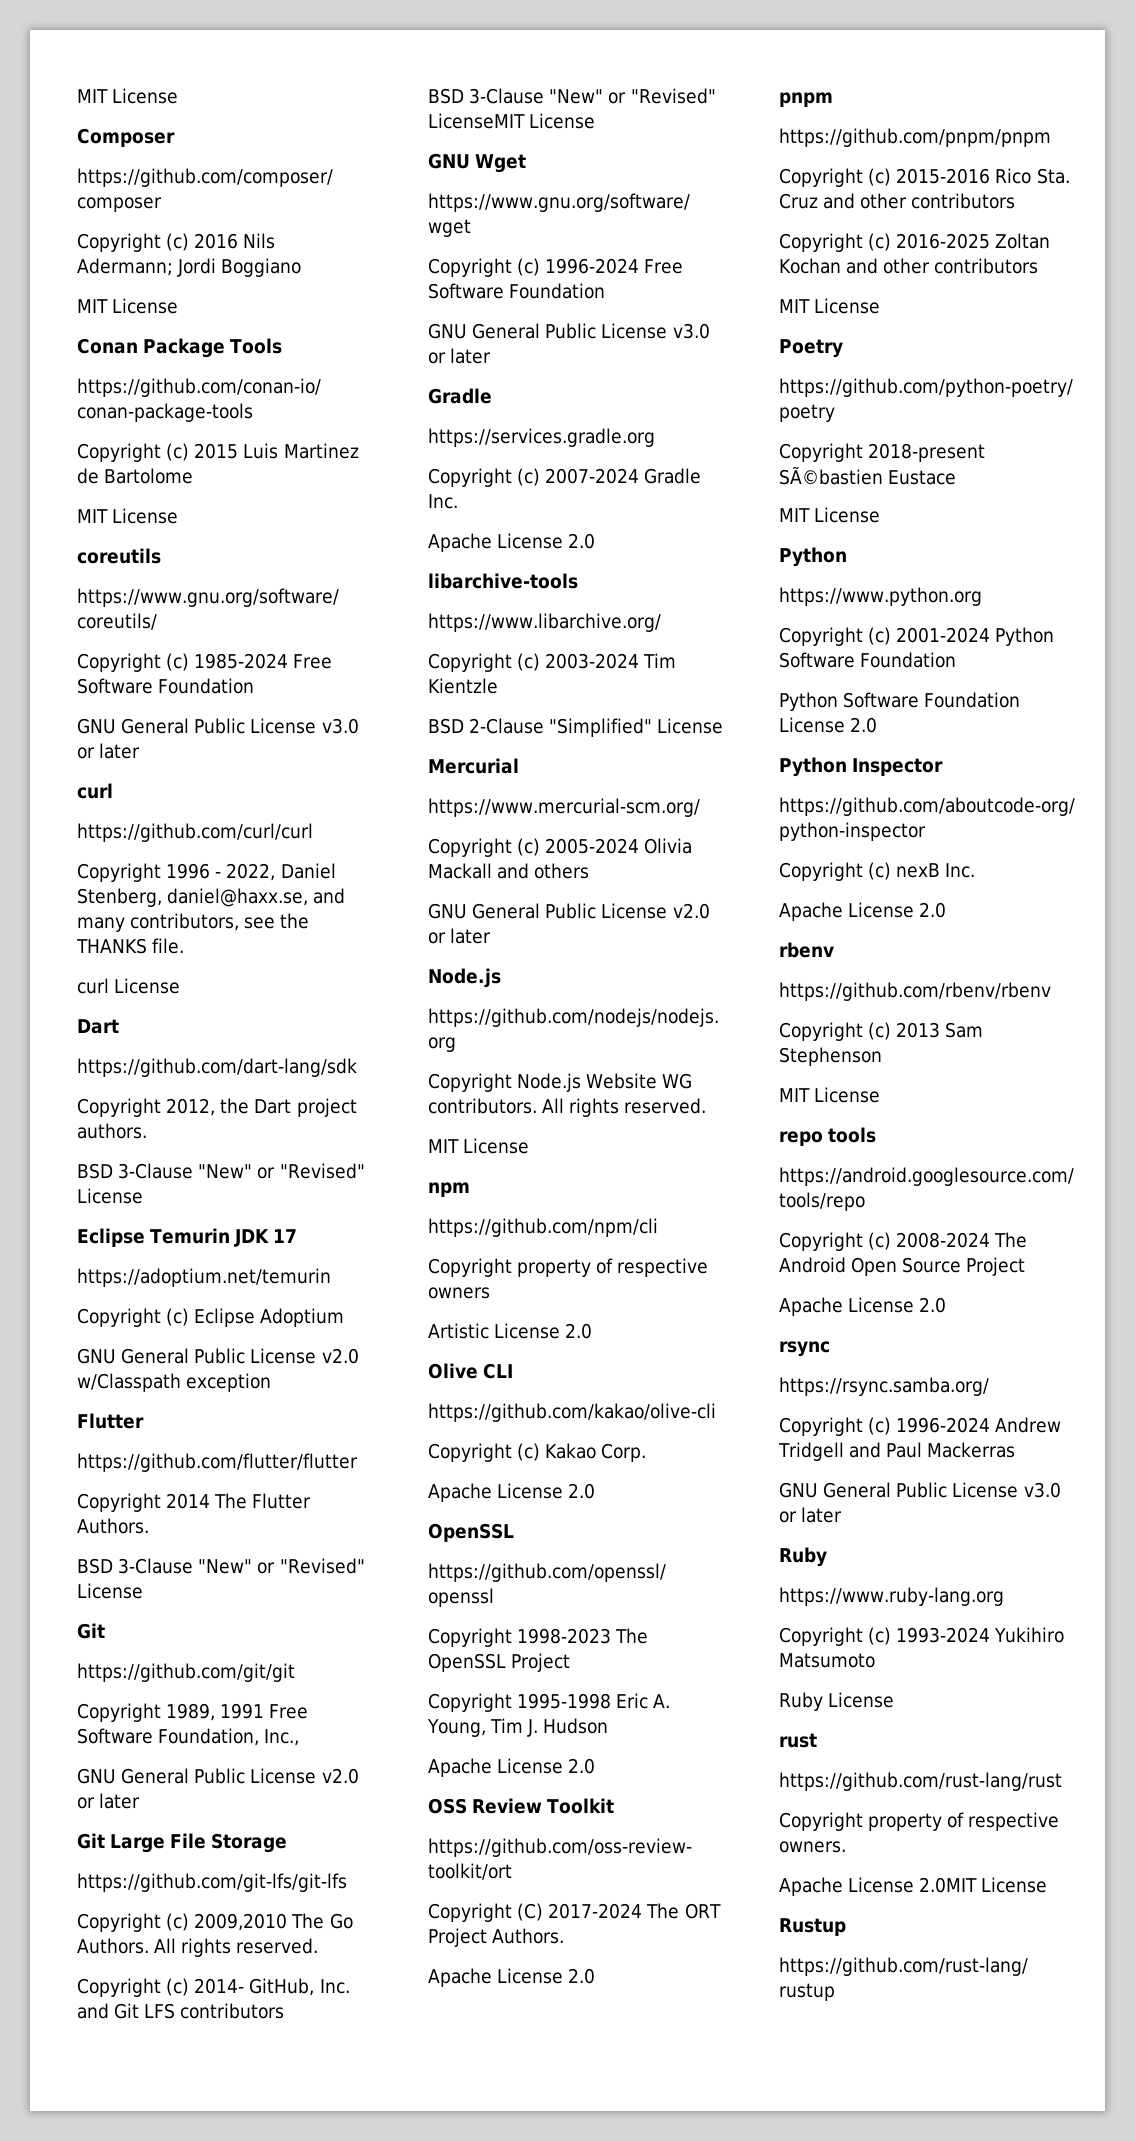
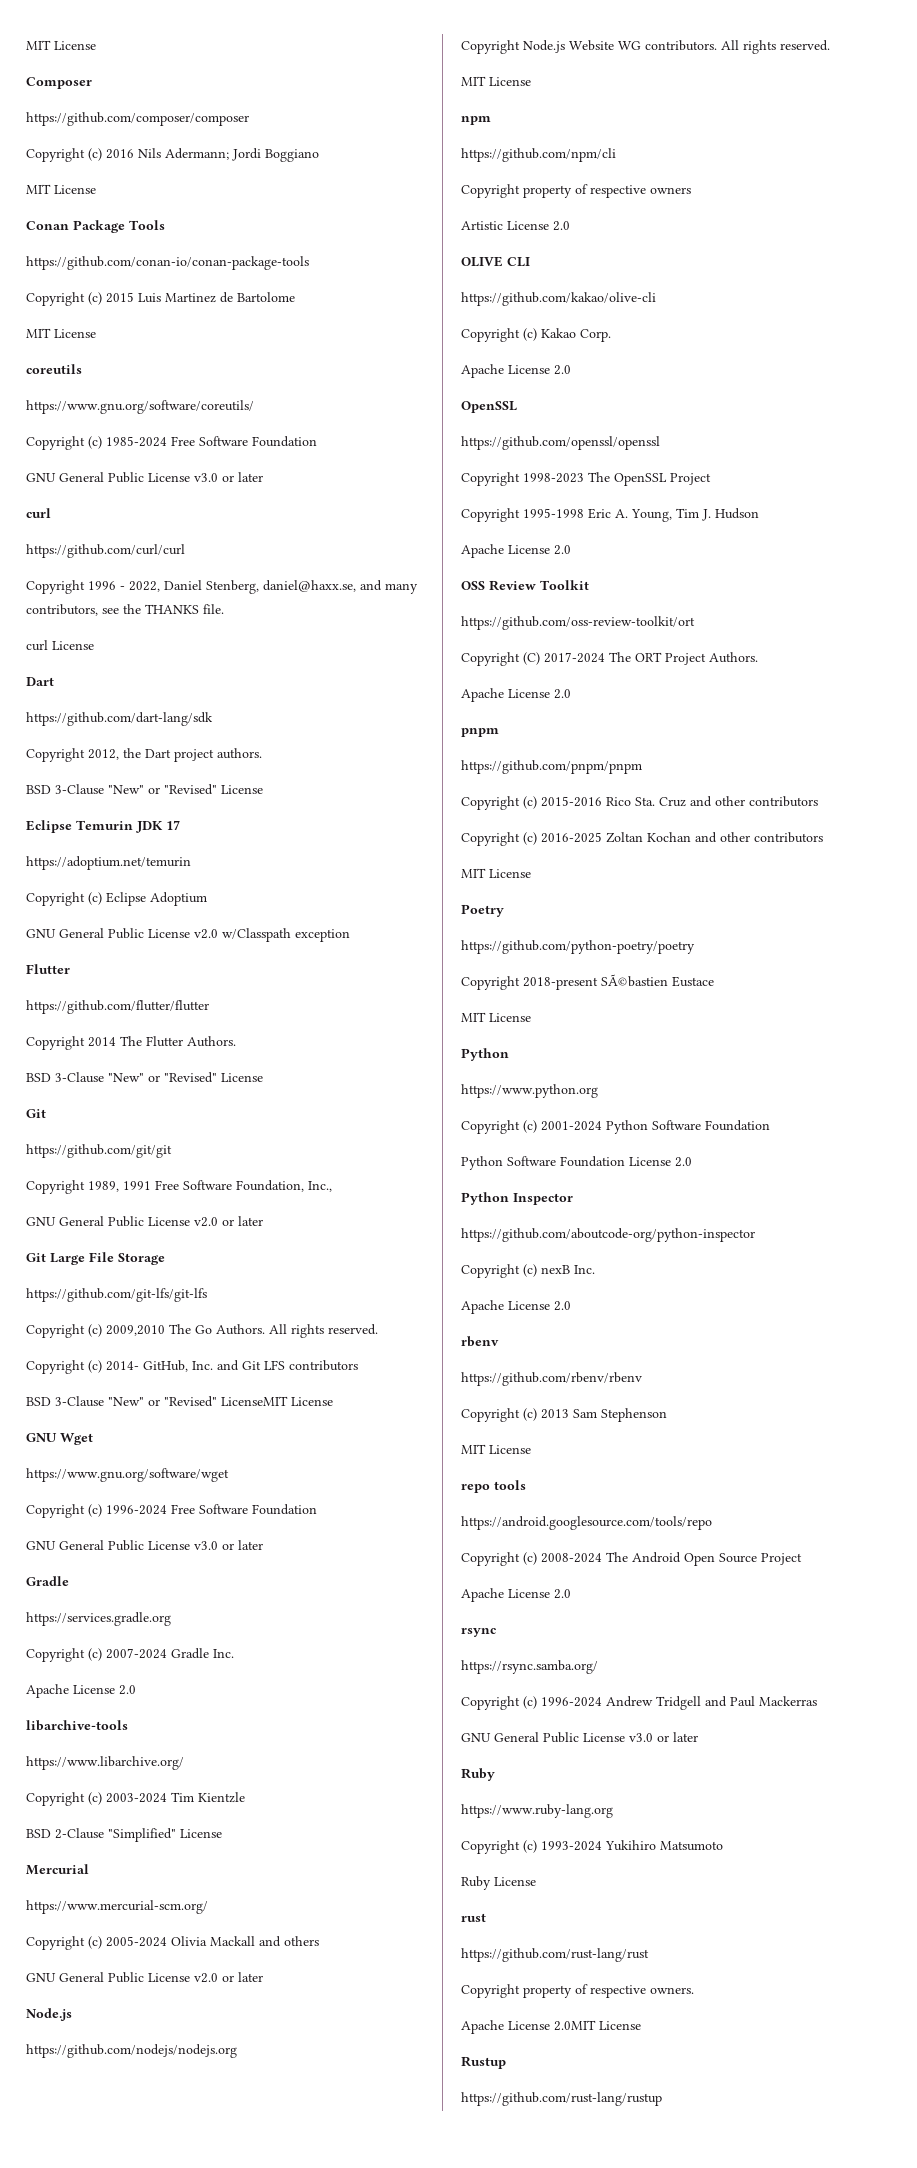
- Olive CLI
+ OLIVE CLI

